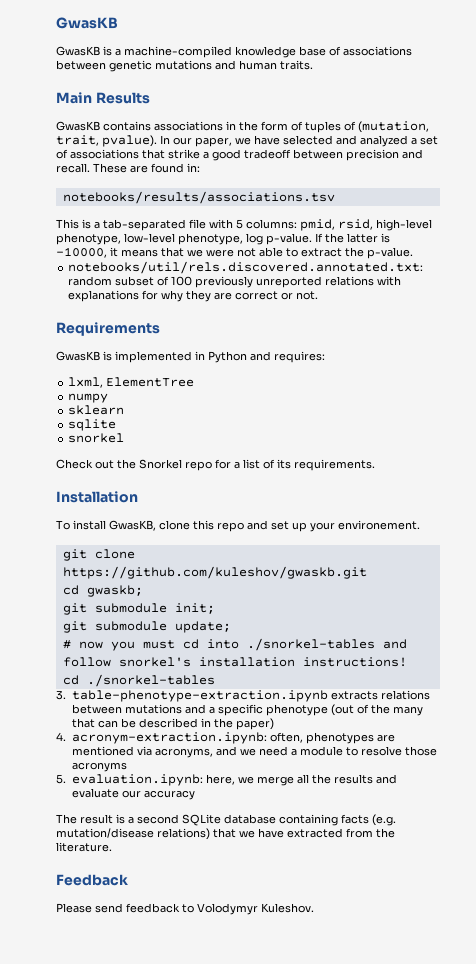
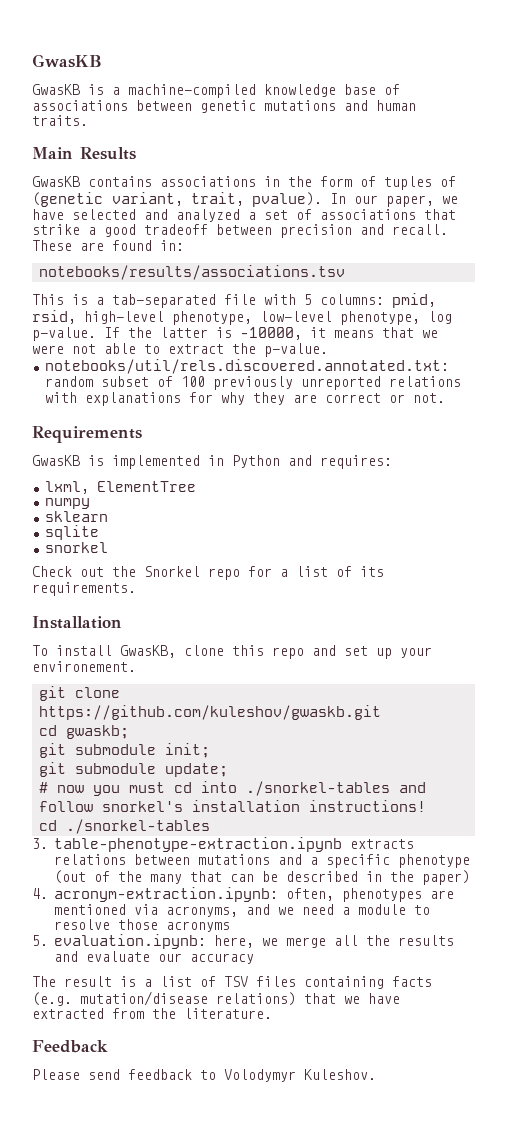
- GwasKB contains associations in the form of tuples of (mutation, trait, pvalue).
+ GwasKB contains associations in the form of tuples of (genetic variant, trait, pvalue).
- The result is a second SQLite database containing facts (e.g. mutation/disease relations) that we have extracted from the literature.
+ The result is a list of TSV files containing facts (e.g. mutation/disease relations) that we have extracted from the literature.

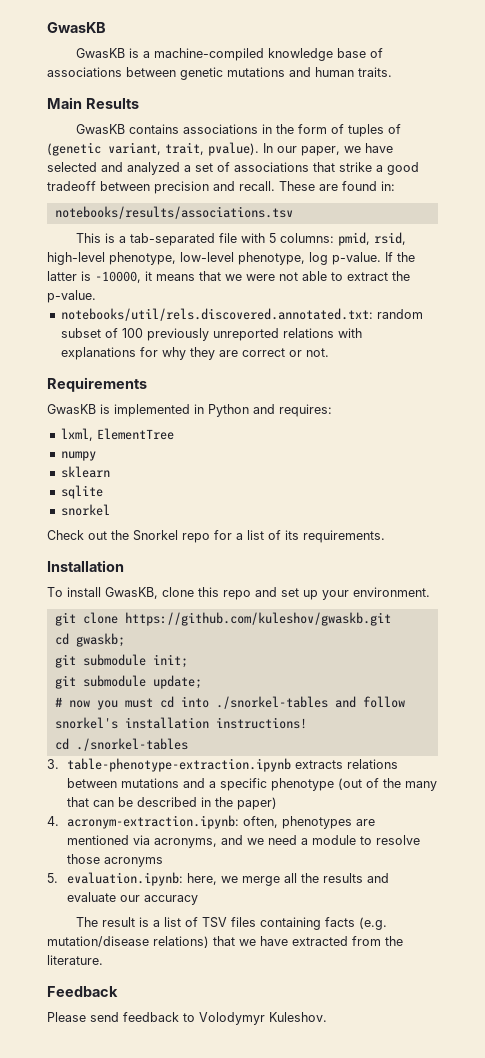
- To install GwasKB, clone this repo and set up your environement.
+ To install GwasKB, clone this repo and set up your environment.

